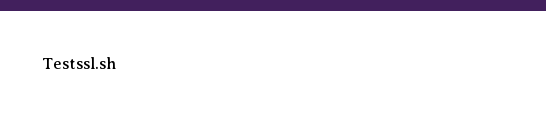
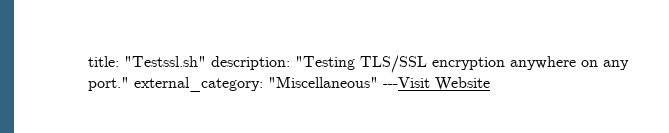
- Testssl.sh
+ title: "Testssl.sh" description: "Testing TLS/SSL encryption anywhere on any port." external_category: "Miscellaneous" ---Visit Website

